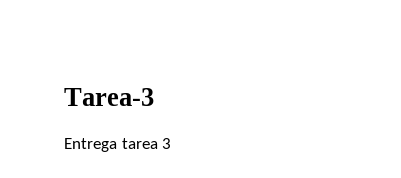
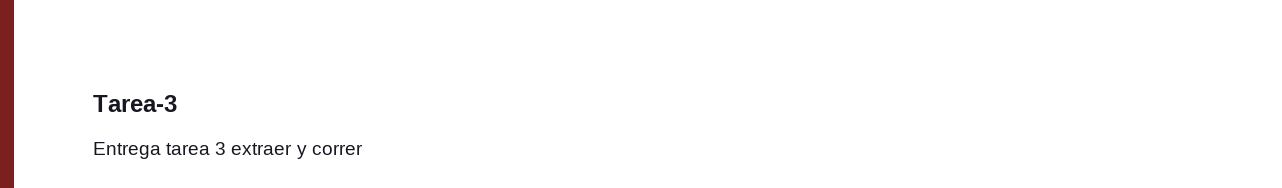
- Entrega tarea 3
+ Entrega tarea 3 extraer y correr

